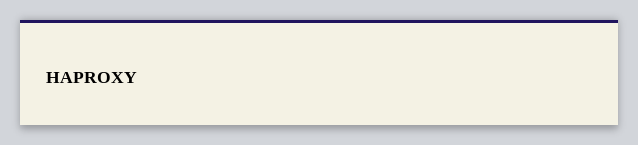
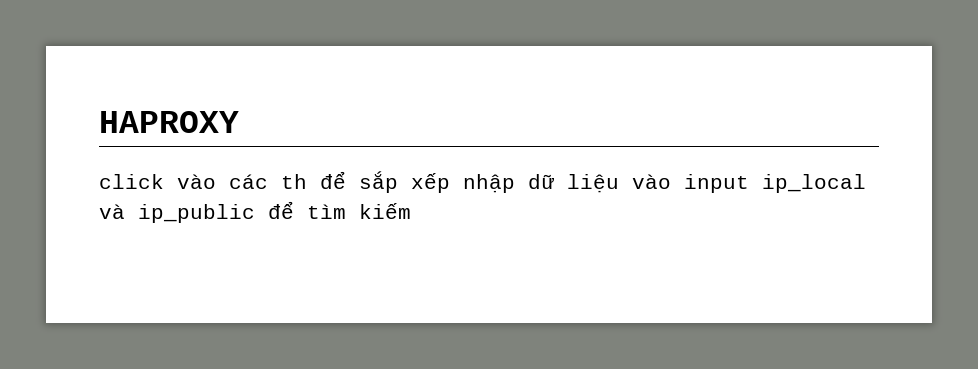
+ click vào các th để sắp xếp nhập dữ liệu vào input ip_local và ip_public để tìm kiếm

